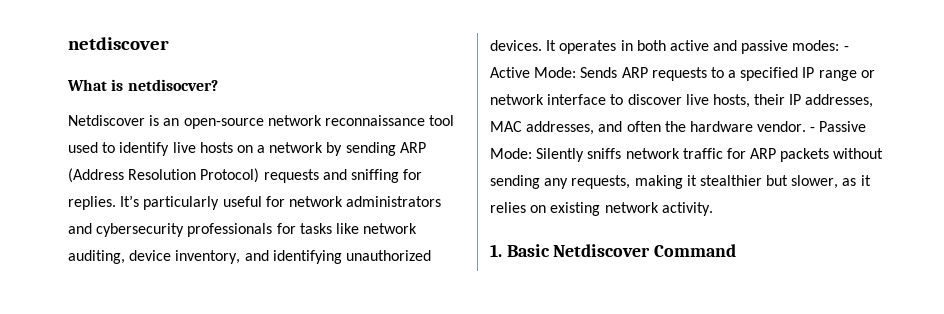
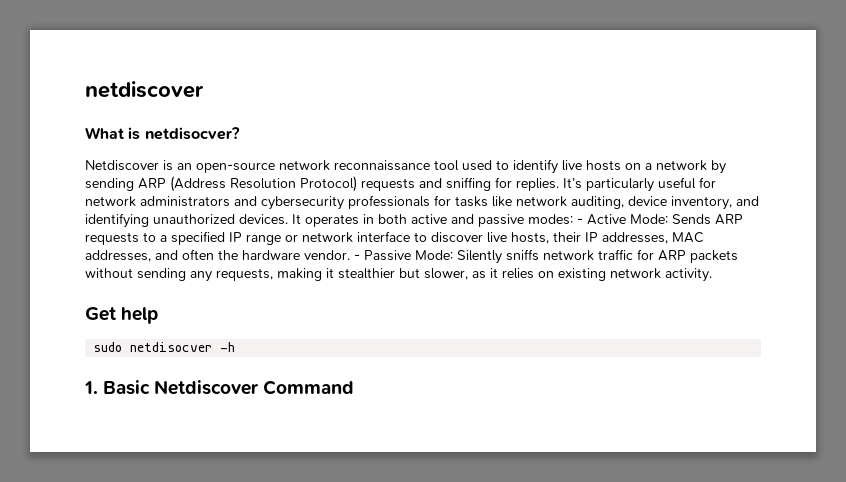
+ Get help
+ sudo netdisocver -h

